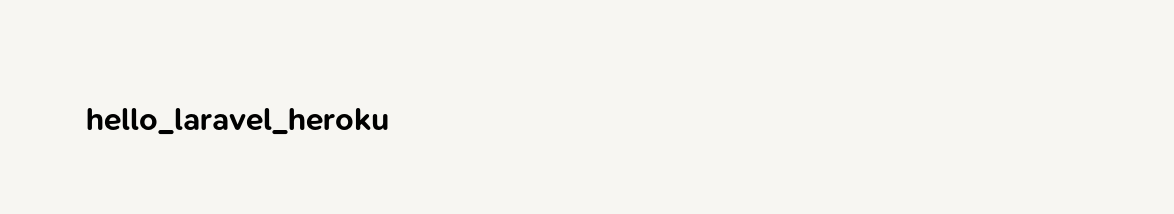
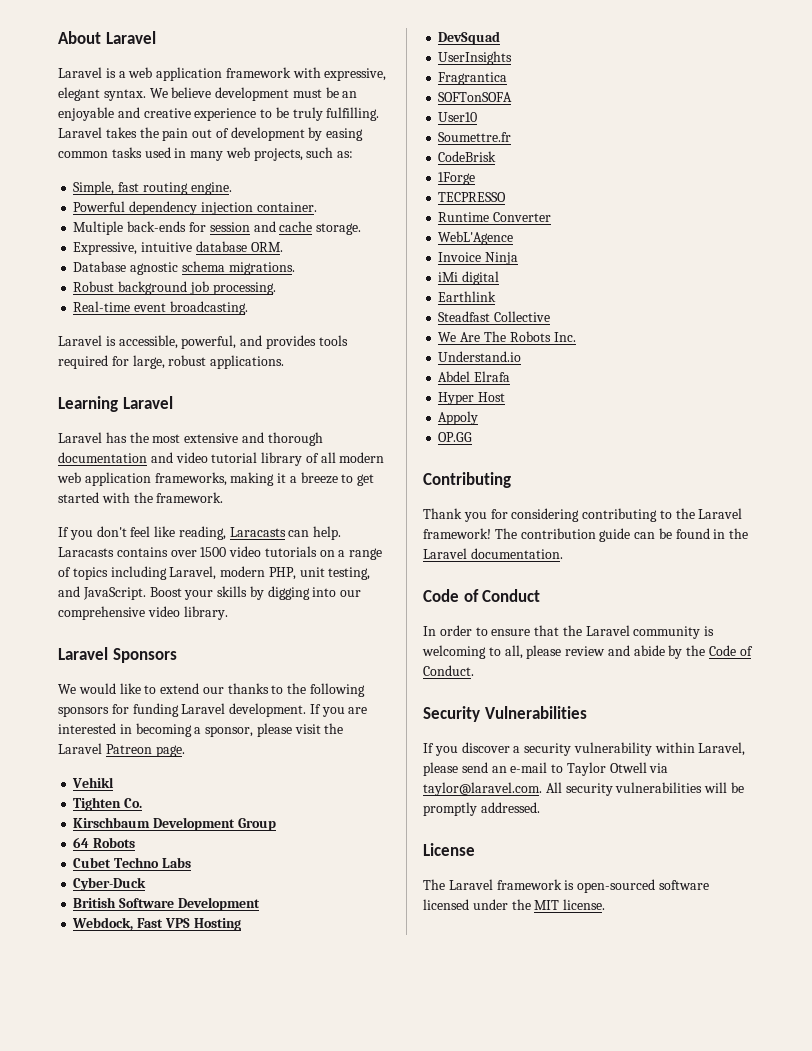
- hello_laravel_heroku
+ About Laravel
+ Laravel is a web application framework with expressive, elegant syntax. We believe development must be an enjoyable and creative experience to be truly fulfilling. Laravel takes the pain out of development by easing common tasks used in many web projects, such as:
+ Simple, fast routing engine.
+ Powerful dependency injection container.
+ Multiple back-ends for session and cache storage.
+ Expressive, intuitive database ORM.
+ Database agnostic schema migrations.
+ Robust background job processing.
+ Real-time event broadcasting.
+ Laravel is accessible, powerful, and provides tools required for large, robust applications.
+ Learning Laravel
+ Laravel has the most extensive and thorough documentation and video tutorial library of all modern web application frameworks, making it a breeze to get started with the framework.
+ If you don't feel like reading, Laracasts can help. Laracasts contains over 1500 video tutorials on a range of topics including Laravel, modern PHP, unit testing, and JavaScript. Boost your skills by digging into our comprehensive video library.
+ Laravel Sponsors
+ We would like to extend our thanks to the following sponsors for funding Laravel development. If you are interested in becoming a sponsor, please visit the Laravel Patreon page.
+ Vehikl
+ Tighten Co.
+ Kirschbaum Development Group
+ 64 Robots
+ Cubet Techno Labs
+ Cyber-Duck
+ British Software Development
+ Webdock, Fast VPS Hosting
+ DevSquad
+ UserInsights
+ Fragrantica
+ SOFTonSOFA
+ User10
+ Soumettre.fr
+ CodeBrisk
+ 1Forge
+ TECPRESSO
+ Runtime Converter
+ WebL'Agence
+ Invoice Ninja
+ iMi digital
+ Earthlink
+ Steadfast Collective
+ We Are The Robots Inc.
+ Understand.io
+ Abdel Elrafa
+ Hyper Host
+ Appoly
+ OP.GG
+ Contributing
+ Thank you for considering contributing to the Laravel framework! The contribution guide can be found in the Laravel documentation.
+ Code of Conduct
+ In order to ensure that the Laravel community is welcoming to all, please review and abide by the Code of Conduct.
+ Security Vulnerabilities
+ If you discover a security vulnerability within Laravel, please send an e-mail to Taylor Otwell via taylor@laravel.com. All security vulnerabilities will be promptly addressed.
+ License
+ The Laravel framework is open-sourced software licensed under the MIT license.

